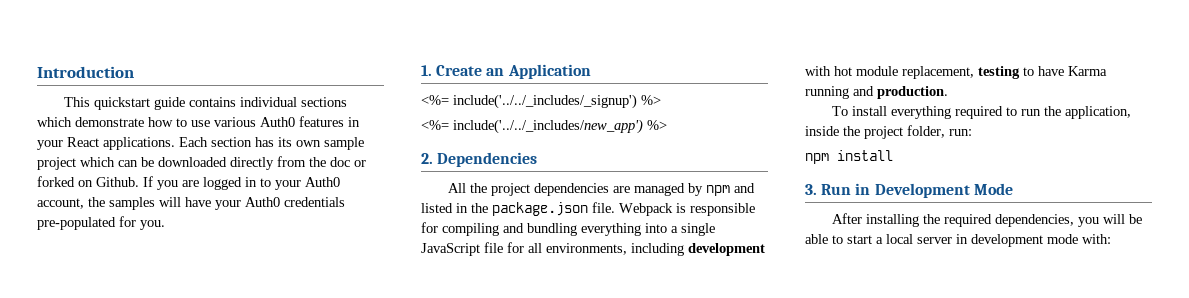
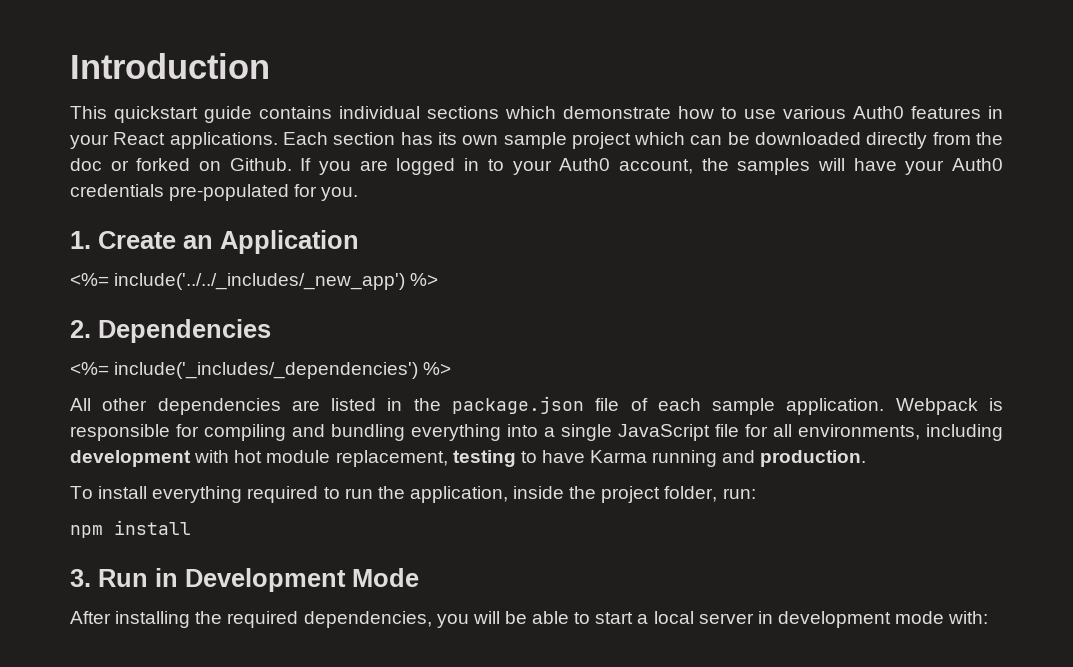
- <%= include('../../_includes/_signup') %>
- <%= include('../../_includes/new_app') %>
+ <%= include('../../_includes/_new_app') %>
- All the project dependencies are managed by npm and listed in the package.json file.
+ <%= include('_includes/_dependencies') %>
+ All other dependencies are listed in the package.json file of each sample application.

